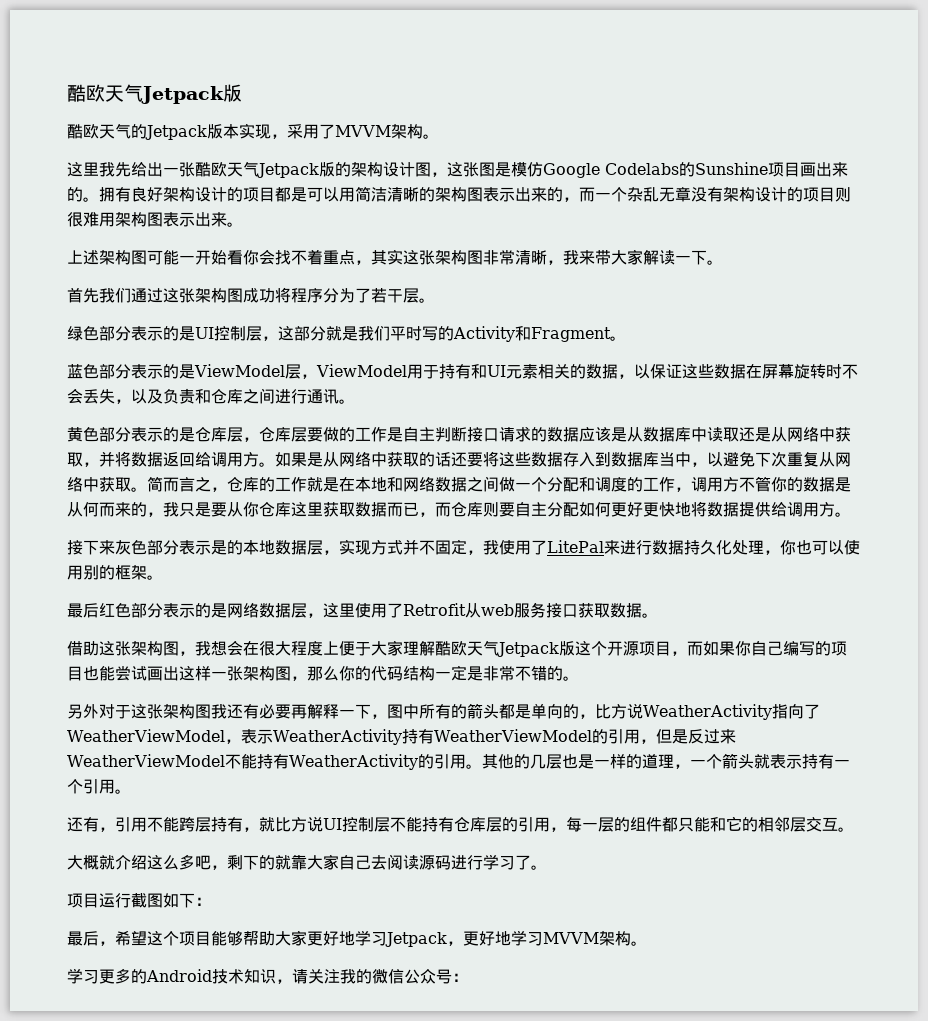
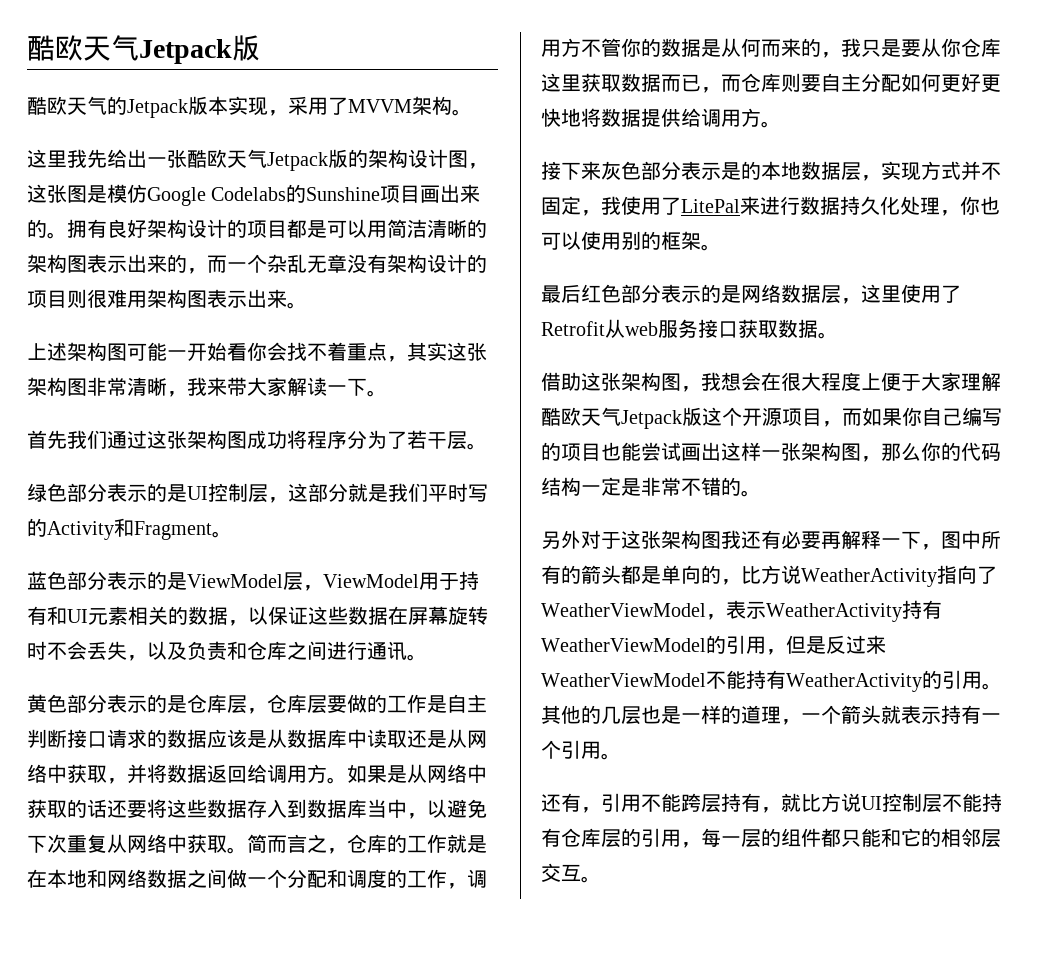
- 大概就介绍这么多吧，剩下的就靠大家自己去阅读源码进行学习了。
- 项目运行截图如下：
- 最后，希望这个项目能够帮助大家更好地学习Jetpack，更好地学习MVVM架构。
- 学习更多的Android技术知识，请关注我的微信公众号：

